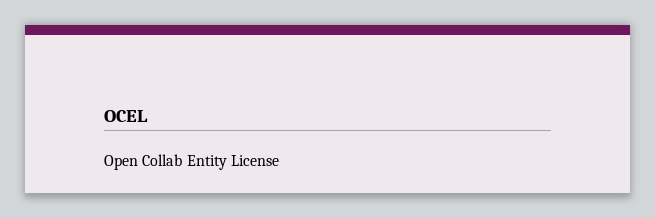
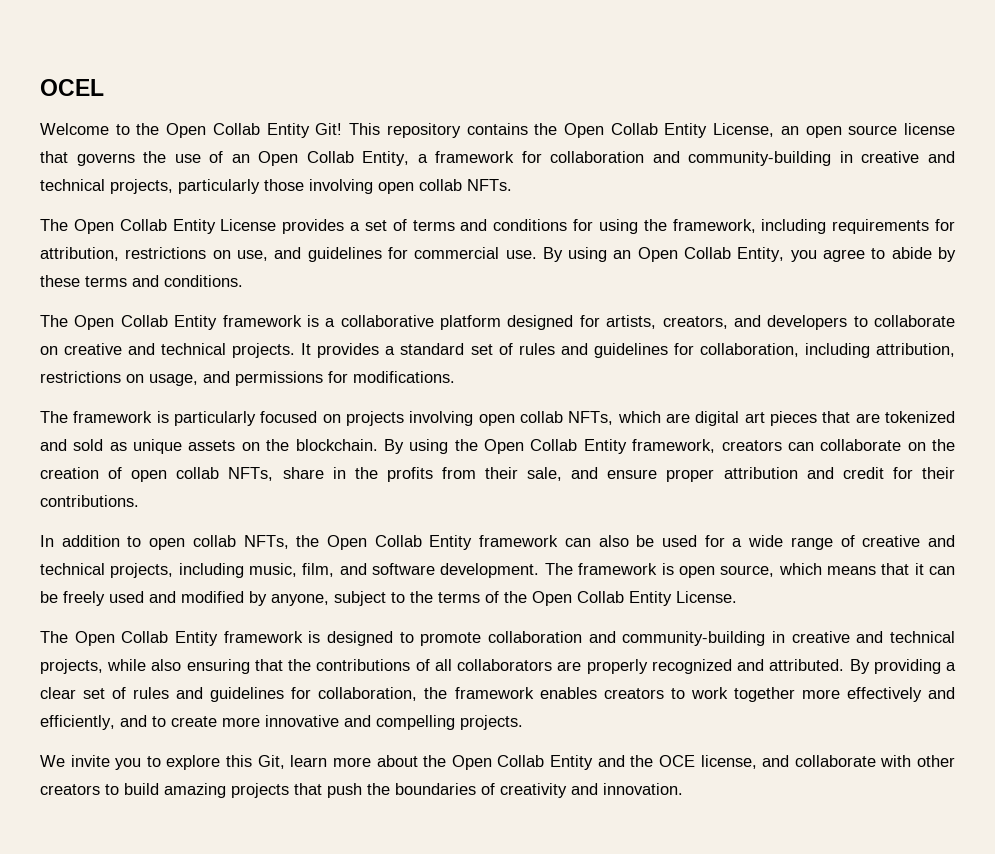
- Open Collab Entity License
+ Welcome to the Open Collab Entity Git! This repository contains the Open Collab Entity License, an open source license that governs the use of an Open Collab Entity, a framework for collaboration and community-building in creative and technical projects, particularly those involving open collab NFTs.
+ The Open Collab Entity License provides a set of terms and conditions for using the framework, including requirements for attribution, restrictions on use, and guidelines for commercial use. By using an Open Collab Entity, you agree to abide by these terms and conditions.
+ The Open Collab Entity framework is a collaborative platform designed for artists, creators, and developers to collaborate on creative and technical projects. It provides a standard set of rules and guidelines for collaboration, including attribution, restrictions on usage, and permissions for modifications.
+ The framework is particularly focused on projects involving open collab NFTs, which are digital art pieces that are tokenized and sold as unique assets on the blockchain. By using the Open Collab Entity framework, creators can collaborate on the creation of open collab NFTs, share in the profits from their sale, and ensure proper attribution and credit for their contributions.
+ In addition to open collab NFTs, the Open Collab Entity framework can also be used for a wide range of creative and technical projects, including music, film, and software development. The framework is open source, which means that it can be freely used and modified by anyone, subject to the terms of the Open Collab Entity License.
+ The Open Collab Entity framework is designed to promote collaboration and community-building in creative and technical projects, while also ensuring that the contributions of all collaborators are properly recognized and attributed. By providing a clear set of rules and guidelines for collaboration, the framework enables creators to work together more effectively and efficiently, and to create more innovative and compelling projects.
+ We invite you to explore this Git, learn more about the Open Collab Entity and the OCE license, and collaborate with other creators to build amazing projects that push the boundaries of creativity and innovation.

